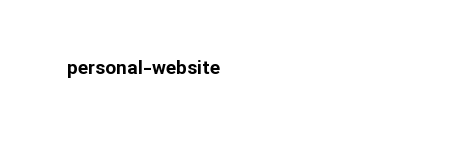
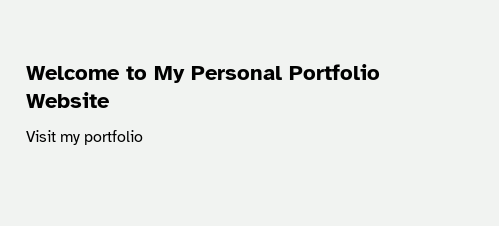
- personal-website
+ Welcome to My Personal Portfolio Website
+ Visit my portfolio

